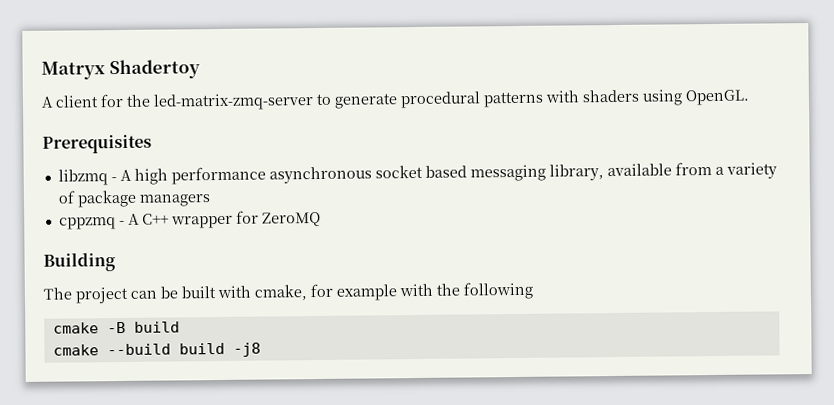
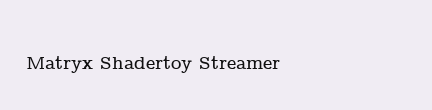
- Matryx Shadertoy
- A client for the led-matrix-zmq-server to generate procedural patterns with shaders using OpenGL.
- Prerequisites
- libzmq - A high performance asynchronous socket based messaging library, available from a variety of package managers
- cppzmq - A C++ wrapper for ZeroMQ
- Building
- The project can be built with cmake, for example with the following
- cmake -B build
- cmake --build build -j8
+ Matryx Shadertoy Streamer

